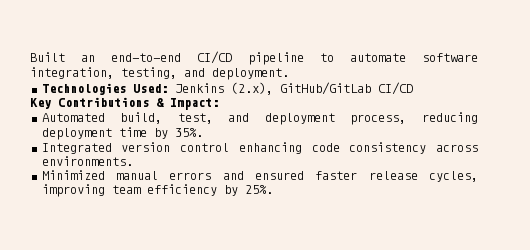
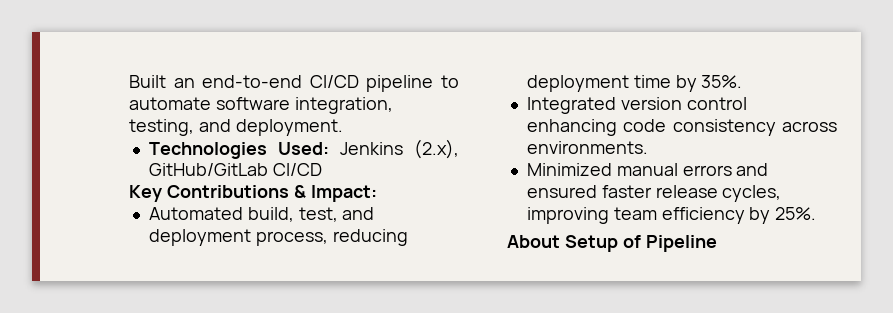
+ About Setup of Pipeline

